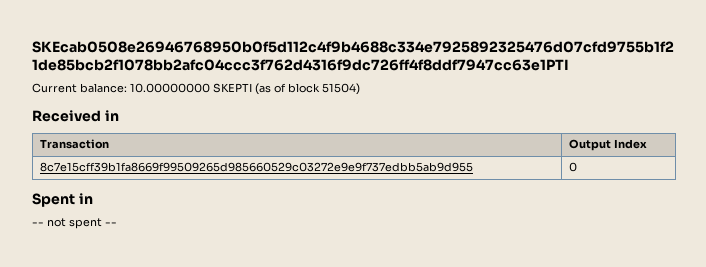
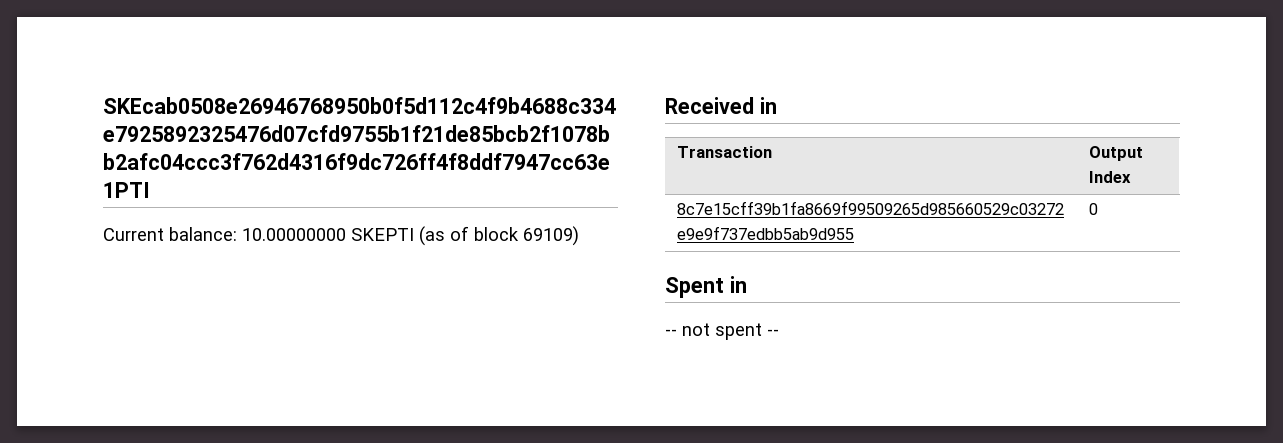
- Current balance: 10.00000000 SKEPTI (as of block 51504)
+ Current balance: 10.00000000 SKEPTI (as of block 69109)

